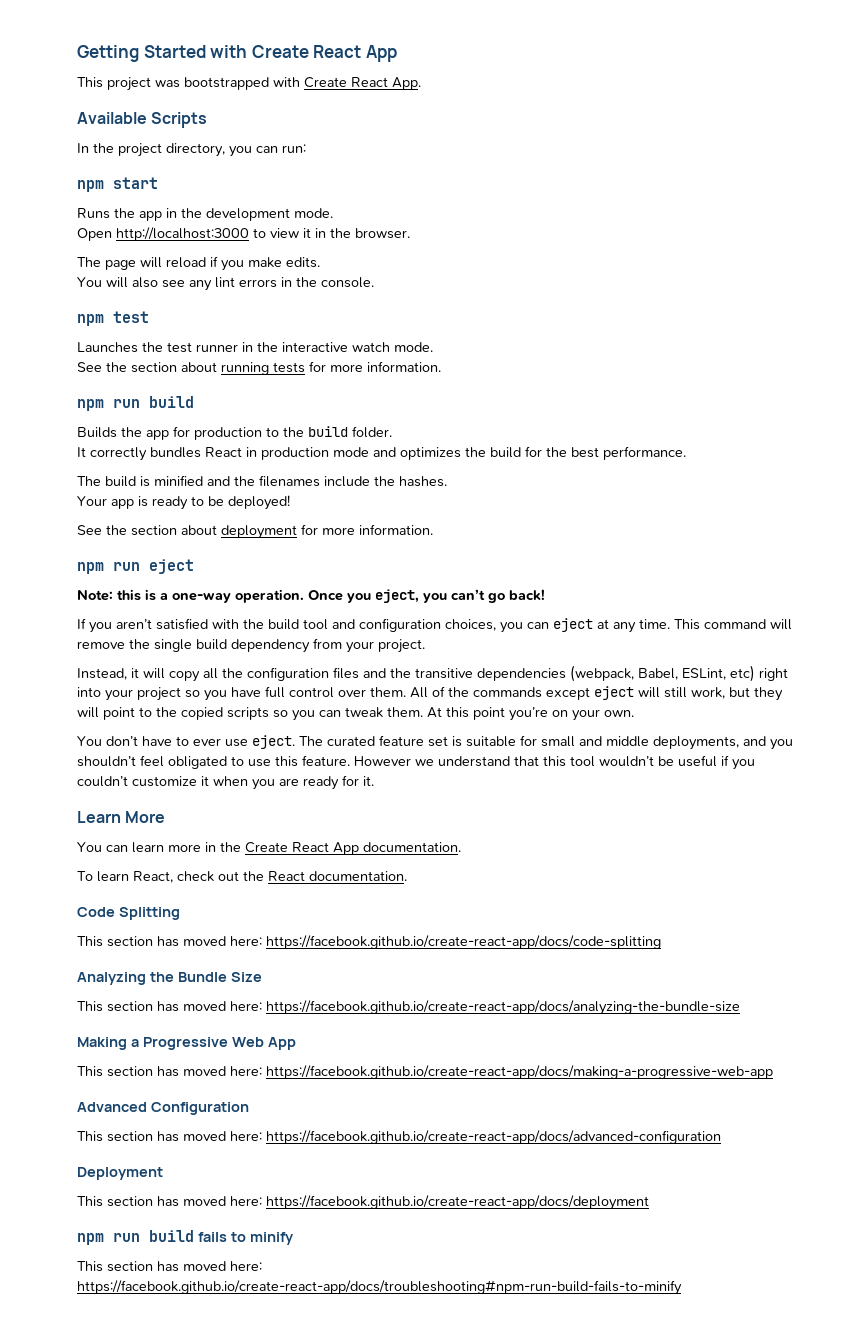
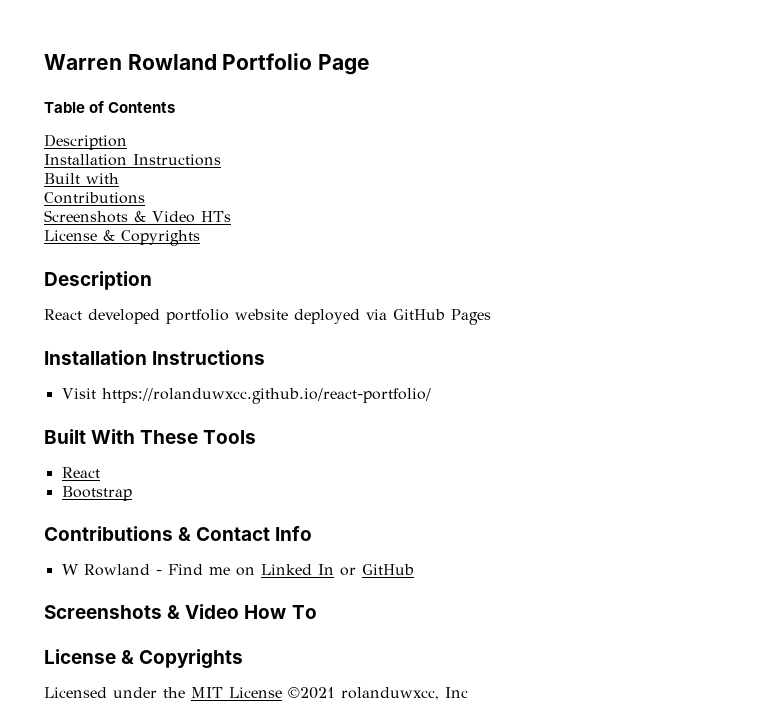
- Getting Started with Create React App
- This project was bootstrapped with Create React App.
- Available Scripts
- In the project directory, you can run:
- npm start
- Runs the app in the development mode.
- Open http://localhost:3000 to view it in the browser.
- The page will reload if you make edits.
- You will also see any lint errors in the console.
- npm test
- Launches the test runner in the interactive watch mode.
- See the section about running tests for more information.
- npm run build
- Builds the app for production to the build folder.
- It correctly bundles React in production mode and optimizes the build for the best performance.
- The build is minified and the filenames include the hashes.
- Your app is ready to be deployed!
- See the section about deployment for more information.
- npm run eject
- Note: this is a one-way operation. Once you eject, you can’t go back!
- If you aren’t satisfied with the build tool and configuration choices, you can eject at any time. This command will remove the single build dependency from your project.
- Instead, it will copy all the configuration files and the transitive dependencies (webpack, Babel, ESLint, etc) right into your project so you have full control over them. All of the commands except eject will still work, but they will point to the copied scripts so you can tweak them. At this point you’re on your own.
- You don’t have to ever use eject. The curated feature set is suitable for small and middle deployments, and you shouldn’t feel obligated to use this feature. However we understand that this tool wouldn’t be useful if you couldn’t customize it when you are ready for it.
- Learn More
- You can learn more in the Create React App documentation.
- To learn React, check out the React documentation.
- Code Splitting
- This section has moved here: https://facebook.github.io/create-react-app/docs/code-splitting
- Analyzing the Bundle Size
- This section has moved here: https://facebook.github.io/create-react-app/docs/analyzing-the-bundle-size
- Making a Progressive Web App
- This section has moved here: https://facebook.github.io/create-react-app/docs/making-a-progressive-web-app
- Advanced Configuration
- This section has moved here: https://facebook.github.io/create-react-app/docs/advanced-configuration
- Deployment
- This section has moved here: https://facebook.github.io/create-react-app/docs/deployment
- npm run build fails to minify
- This section has moved here: https://facebook.github.io/create-react-app/docs/troubleshooting#npm-run-build-fails-to-minify
+ Warren Rowland Portfolio Page
+ Table of Contents
+ Description
+ Installation Instructions
+ Built with
+ Contributions
+ Screenshots & Video HTs
+ License & Copyrights
+ Description
+ React developed portfolio website deployed via GitHub Pages
+ Installation Instructions
+ Visit https://rolanduwxcc.github.io/react-portfolio/
+ Built With These Tools
+ React
+ Bootstrap
+ Contributions & Contact Info
+ W Rowland - Find me on Linked In or GitHub
+ Screenshots & Video How To
+ License & Copyrights
+ Licensed under the MIT License ©2021 rolanduwxcc, Inc

